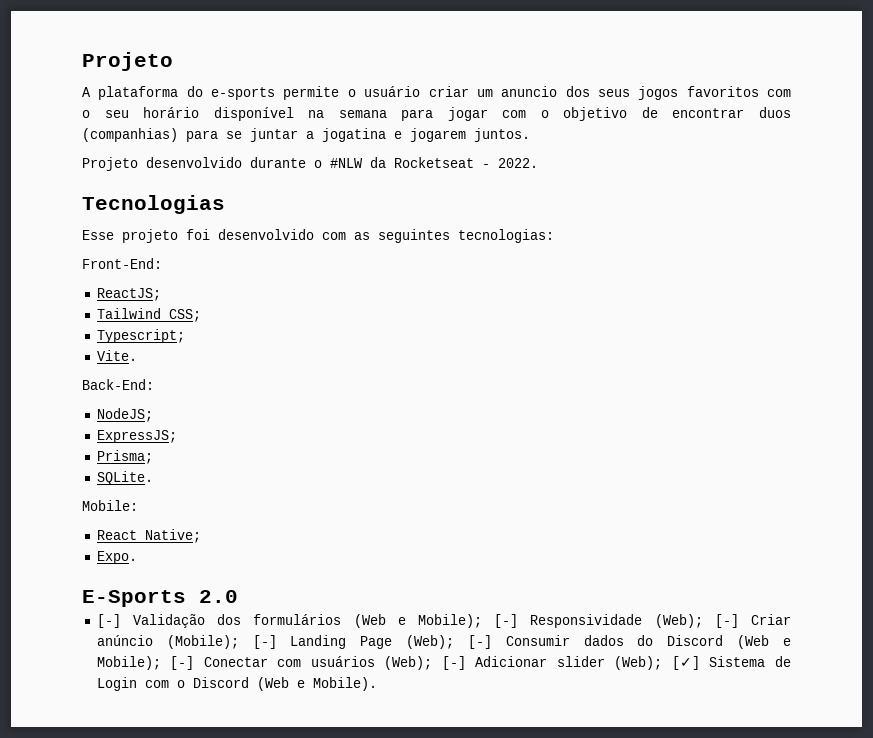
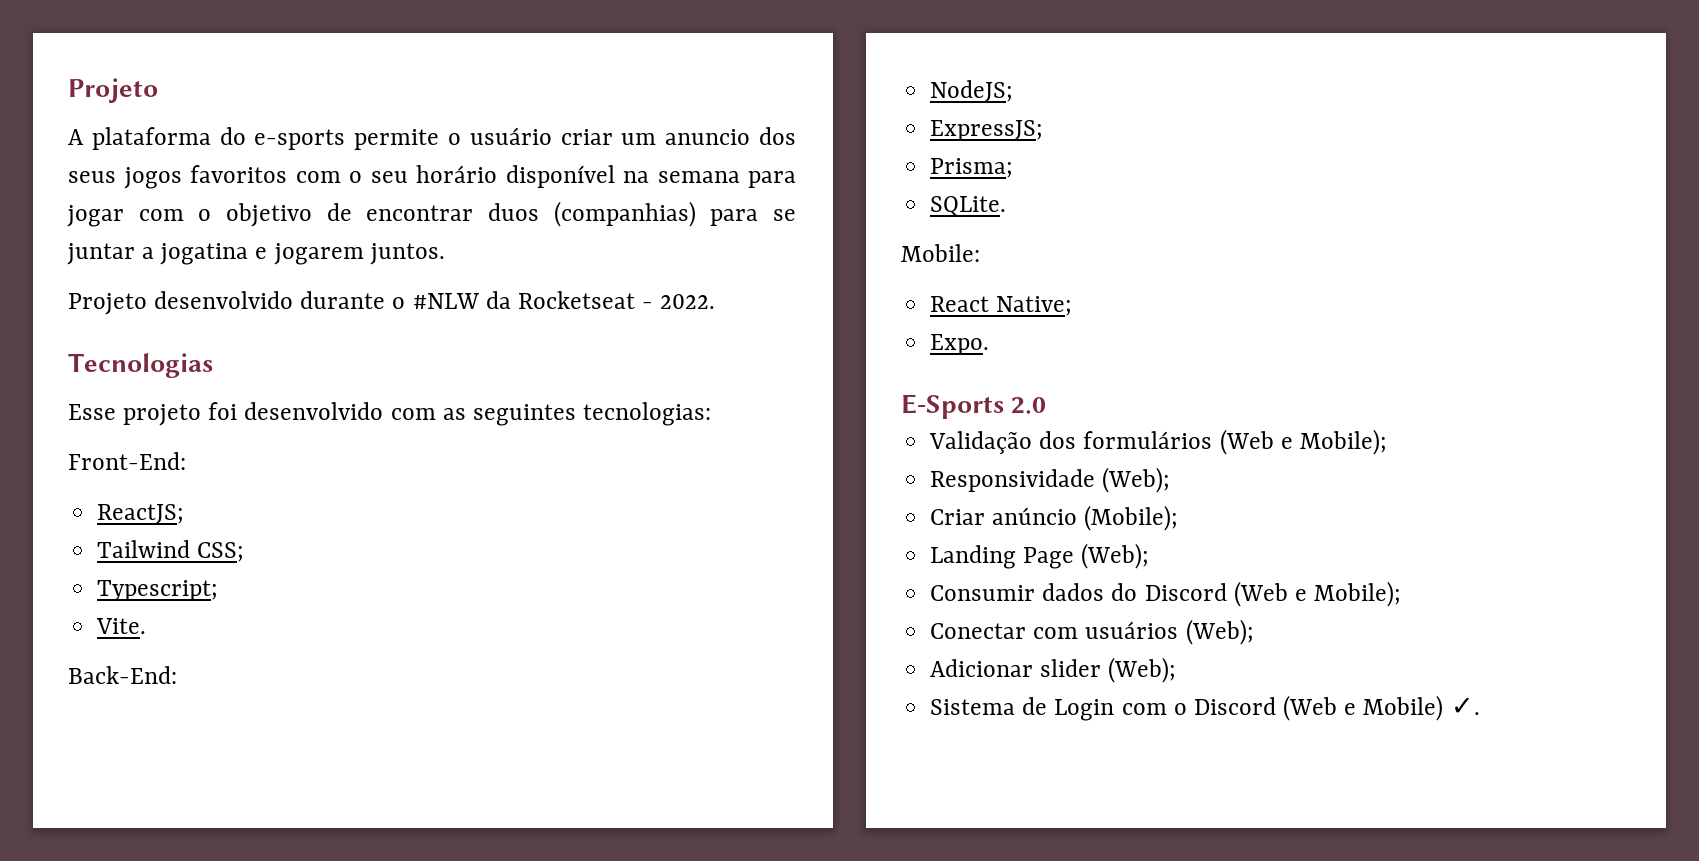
- [-] Validação dos formulários (Web e Mobile); [-] Responsividade (Web); [-] Criar anúncio (Mobile); [-] Landing Page (Web); [-] Consumir dados do Discord (Web e Mobile); [-] Conectar com usuários (Web); [-] Adicionar slider (Web); [✓] Sistema de Login com o Discord (Web e Mobile).
+ Validação dos formulários (Web e Mobile);
+ Responsividade (Web);
+ Criar anúncio (Mobile);
+ Landing Page (Web);
+ Consumir dados do Discord (Web e Mobile);
+ Conectar com usuários (Web);
+ Adicionar slider (Web);
+ Sistema de Login com o Discord (Web e Mobile) ✓.

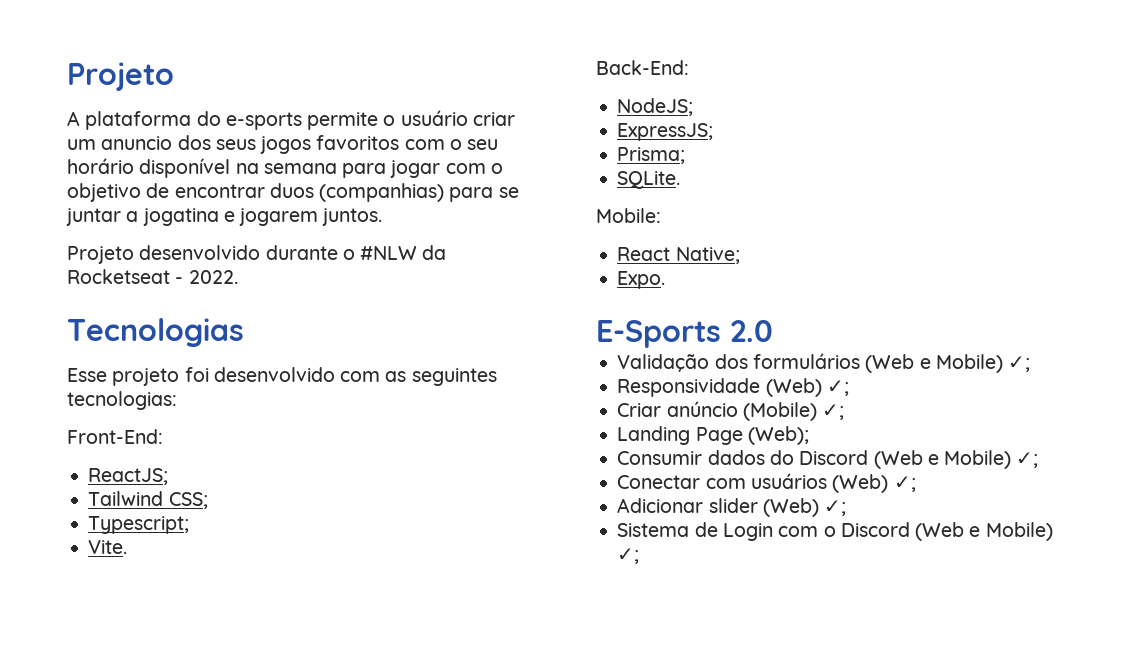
- Validação dos formulários (Web e Mobile);
+ Validação dos formulários (Web e Mobile) ✓;
- Responsividade (Web);
+ Responsividade (Web) ✓;
- Criar anúncio (Mobile);
+ Criar anúncio (Mobile) ✓;
- Consumir dados do Discord (Web e Mobile);
+ Consumir dados do Discord (Web e Mobile) ✓;
- Conectar com usuários (Web);
+ Conectar com usuários (Web) ✓;
- Adicionar slider (Web);
+ Adicionar slider (Web) ✓;
- Sistema de Login com o Discord (Web e Mobile) ✓.
+ Sistema de Login com o Discord (Web e Mobile) ✓;

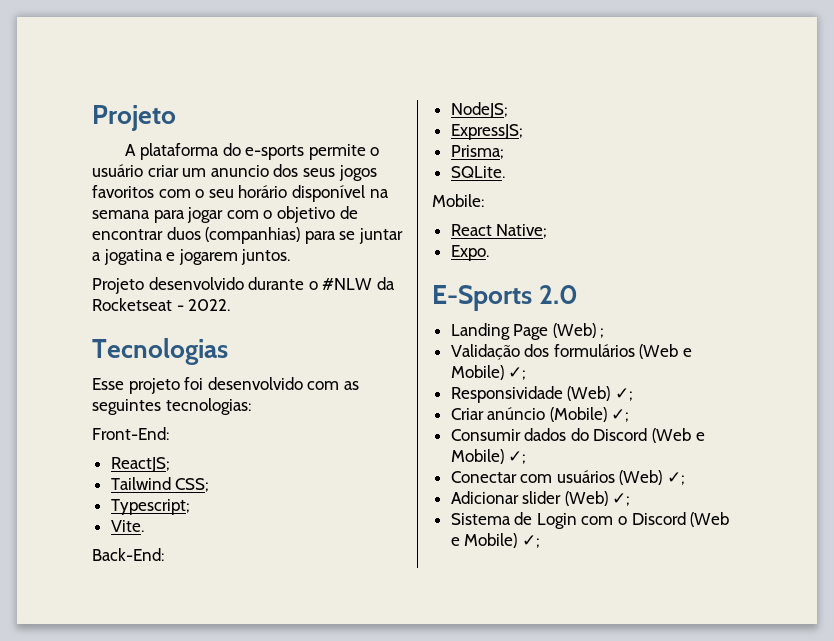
+ Landing Page (Web) ;
- Landing Page (Web);

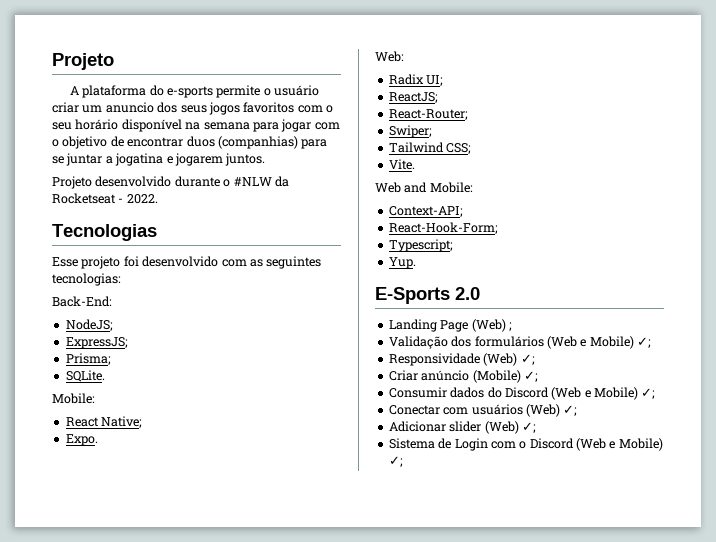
- Front-End:
- ReactJS;
- Tailwind CSS;
- Typescript;
- Vite.
+ Web:
+ Radix UI;
+ ReactJS;
+ React-Router;
+ Swiper;
+ Tailwind CSS;
+ Vite.
+ Web and Mobile:
+ Context-API;
+ React-Hook-Form;
+ Typescript;
+ Yup.

